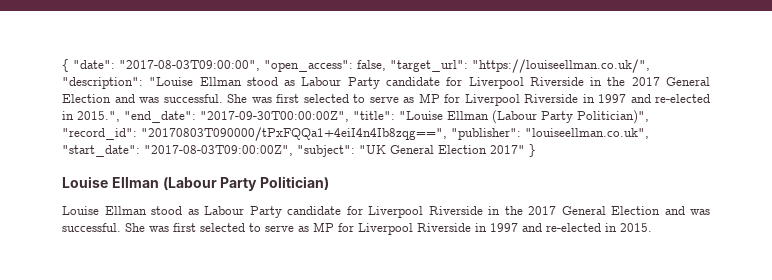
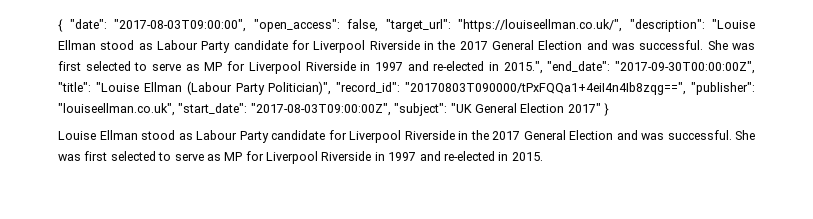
- Louise Ellman (Labour Party Politician)

